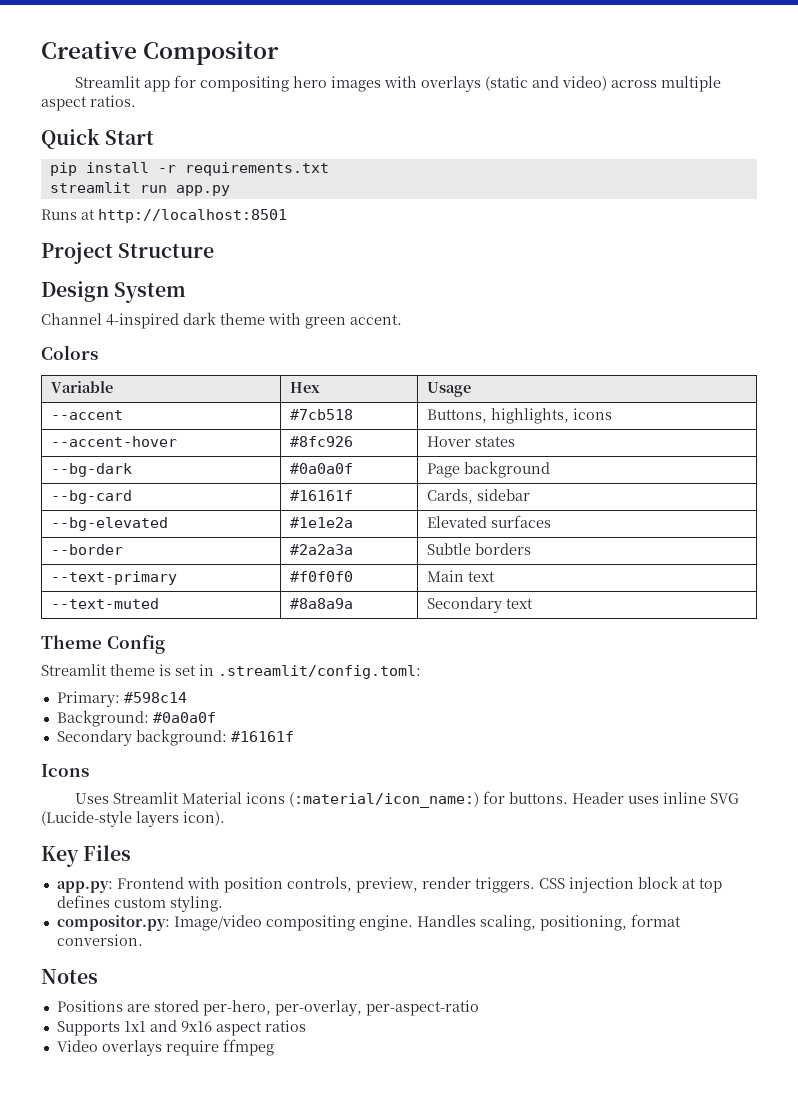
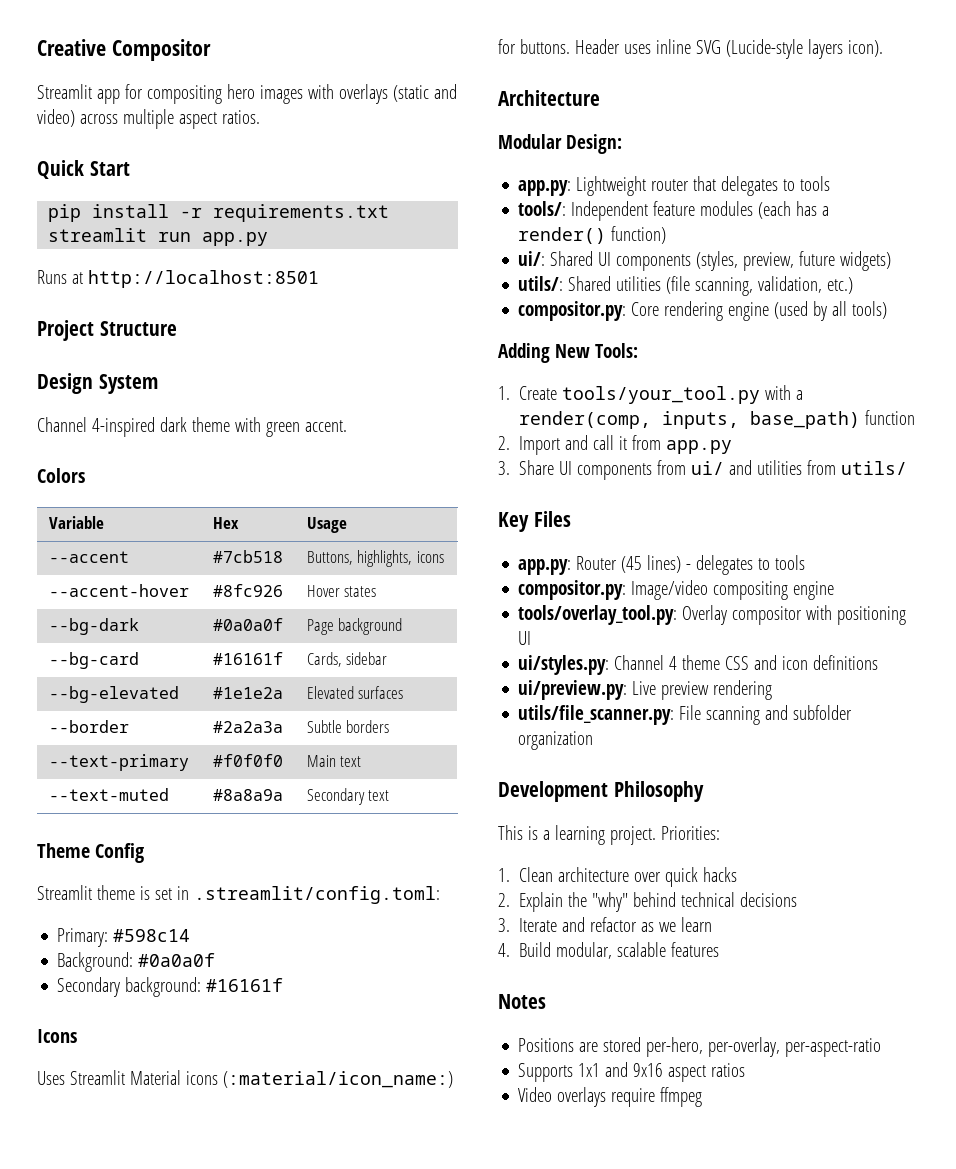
+ Architecture
+ Modular Design:
+ app.py: Lightweight router that delegates to tools
+ tools/: Independent feature modules (each has a render() function)
+ ui/: Shared UI components (styles, preview, future widgets)
+ utils/: Shared utilities (file scanning, validation, etc.)
+ compositor.py: Core rendering engine (used by all tools)
+ Adding New Tools:
+ 1. Create tools/your_tool.py with a render(comp, inputs, base_path) function
+ 2. Import and call it from app.py
+ 3. Share UI components from ui/ and utilities from utils/
  Key Files
- app.py: Frontend with position controls, preview, render triggers. CSS injection block at top defines custom styling.
- compositor.py: Image/video compositing engine. Handles scaling, positioning, format conversion.
+ app.py: Router (45 lines) - delegates to tools
+ compositor.py: Image/video compositing engine
+ tools/overlay_tool.py: Overlay compositor with positioning UI
+ ui/styles.py: Channel 4 theme CSS and icon definitions
+ ui/preview.py: Live preview rendering
+ utils/file_scanner.py: File scanning and subfolder organization
+ Development Philosophy
+ This is a learning project. Priorities:
+ 1. Clean architecture over quick hacks
+ 2. Explain the "why" behind technical decisions
+ 3. Iterate and refactor as we learn
+ 4. Build modular, scalable features

